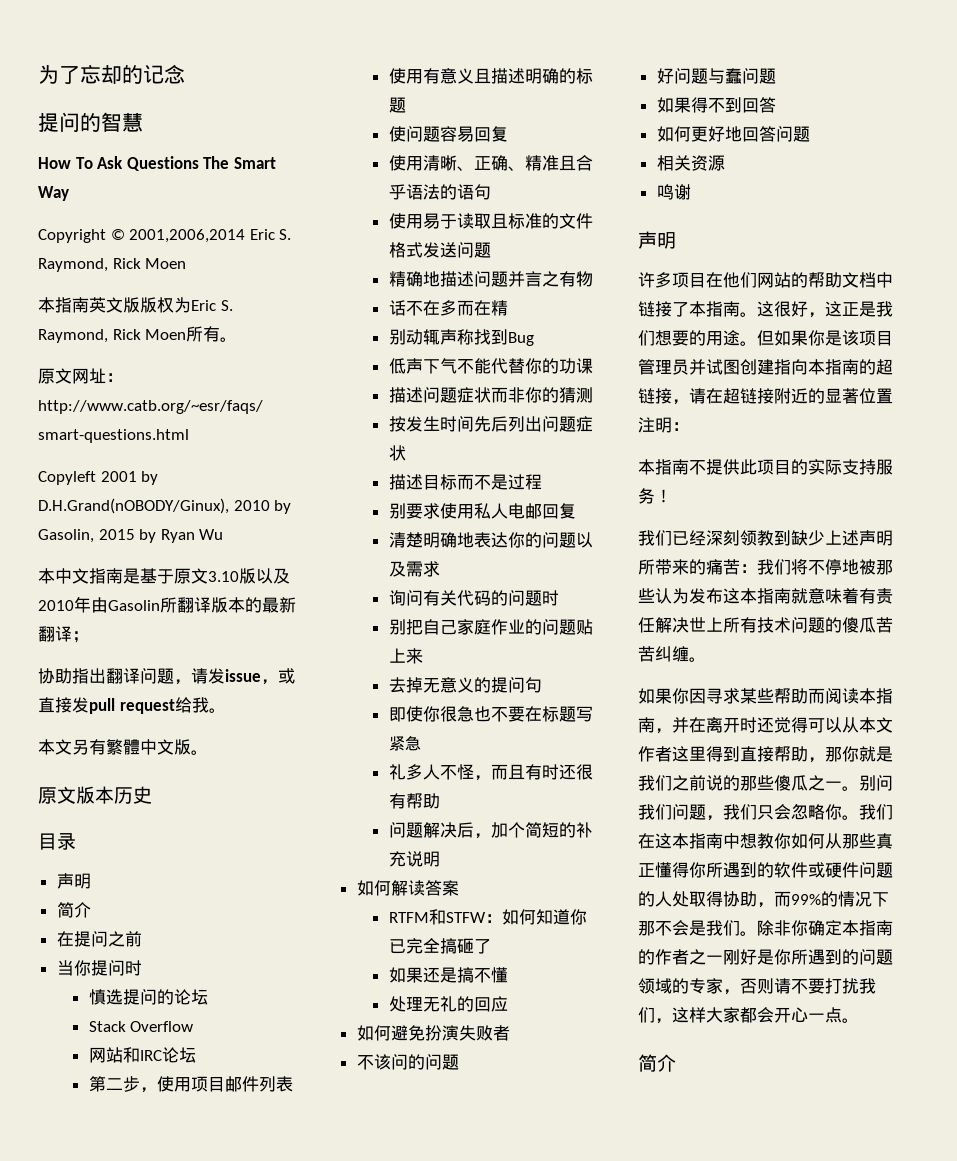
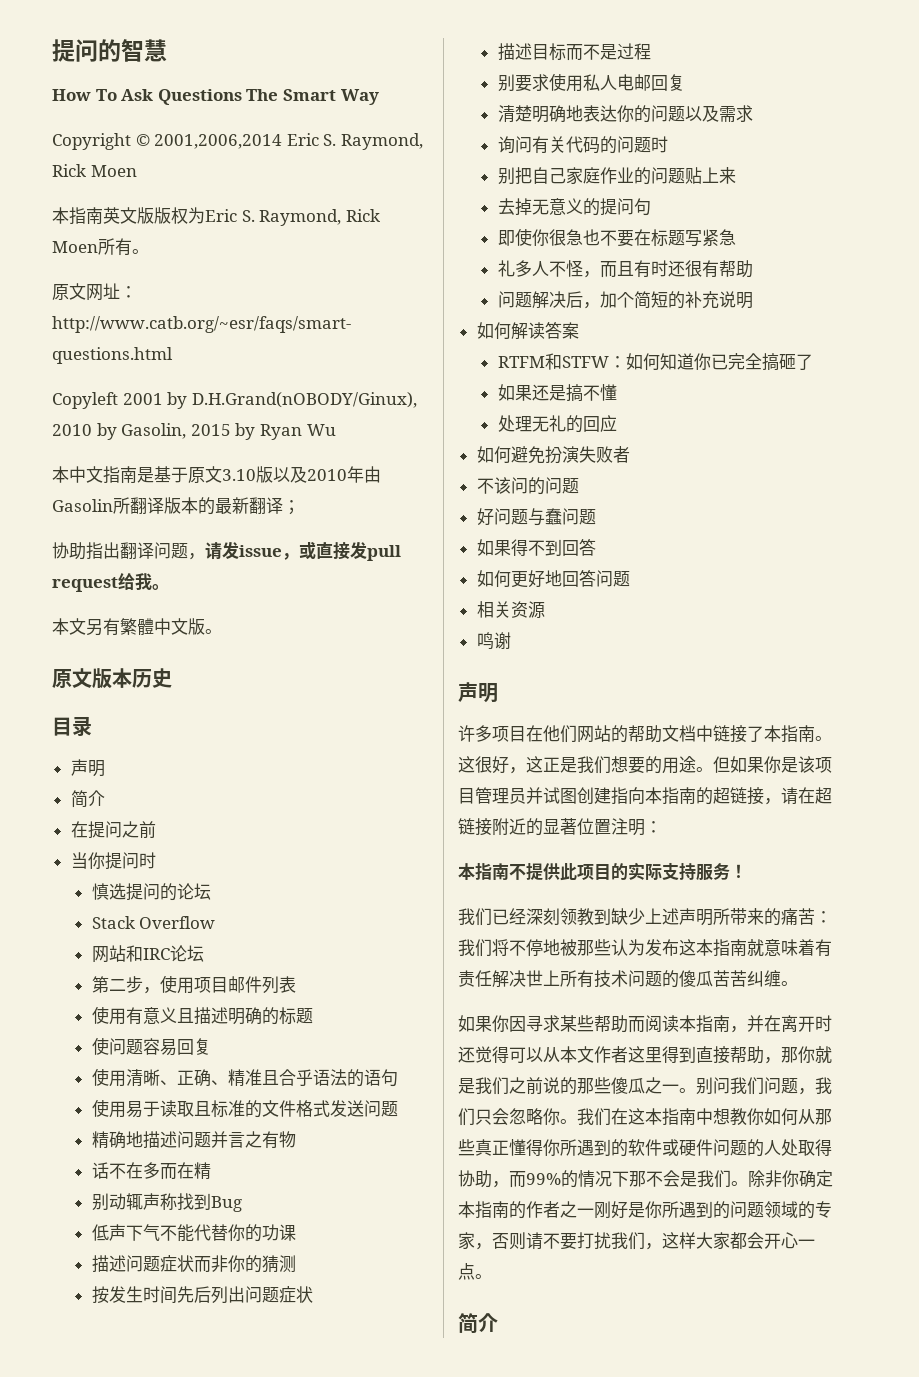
- 为了忘却的记念

